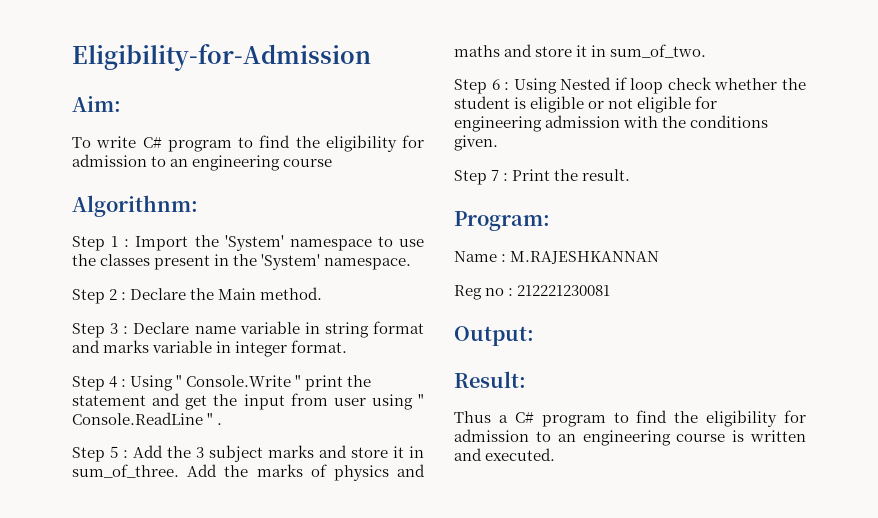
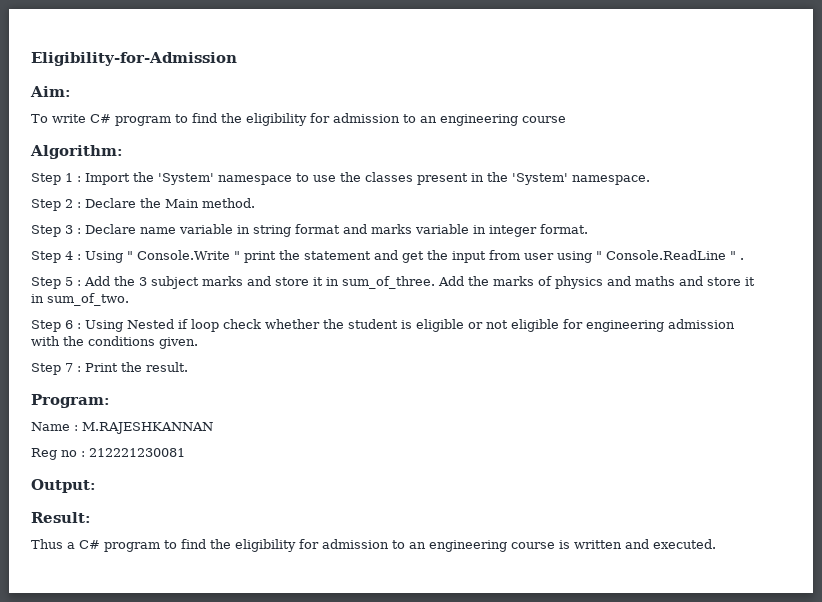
- Algorithnm:
+ Algorithm:

